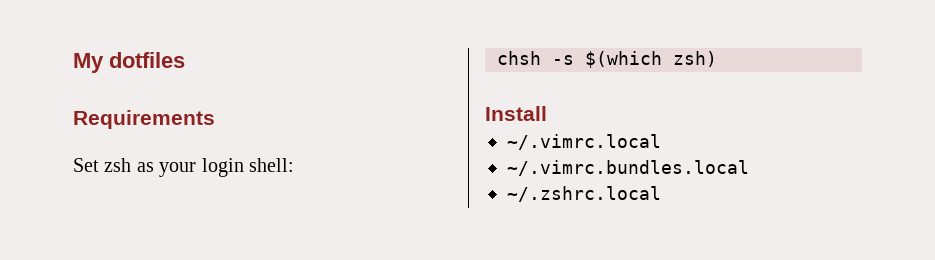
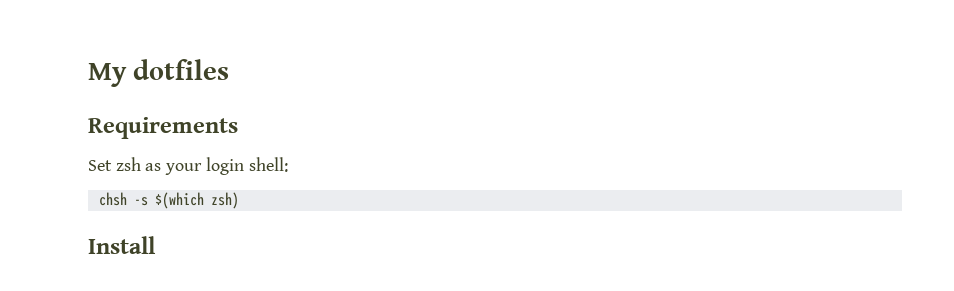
- ~/.vimrc.local
- ~/.vimrc.bundles.local
- ~/.zshrc.local

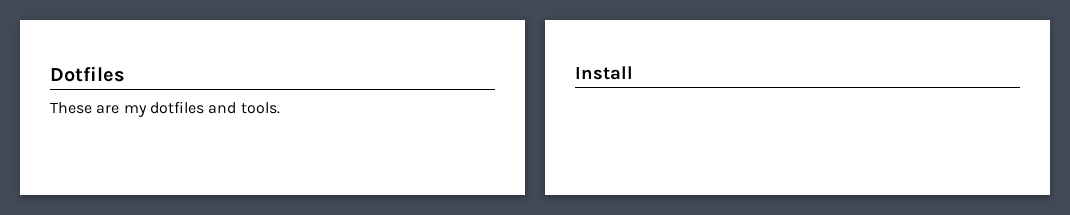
- My dotfiles
- Requirements
- Set zsh as your login shell:
- chsh -s $(which zsh)
+ Dotfiles
+ These are my dotfiles and tools.

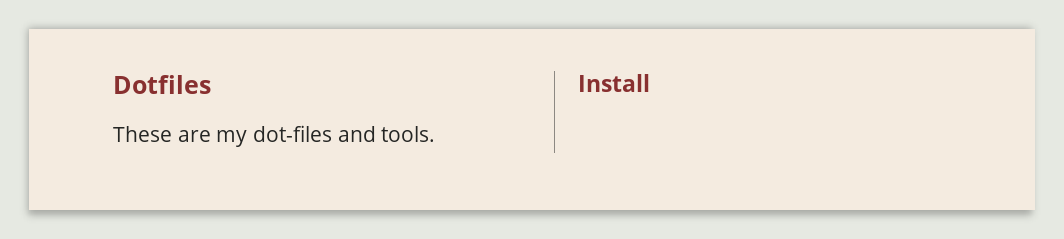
- These are my dotfiles and tools.
+ These are my dot-files and tools.

